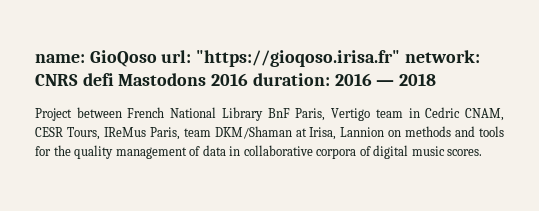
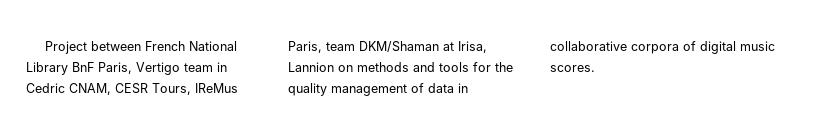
- name: GioQoso url: "https://gioqoso.irisa.fr" network: CNRS defi Mastodons 2016 duration: 2016 — 2018

